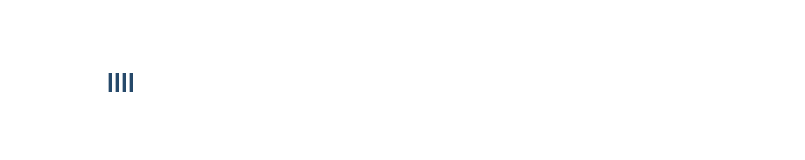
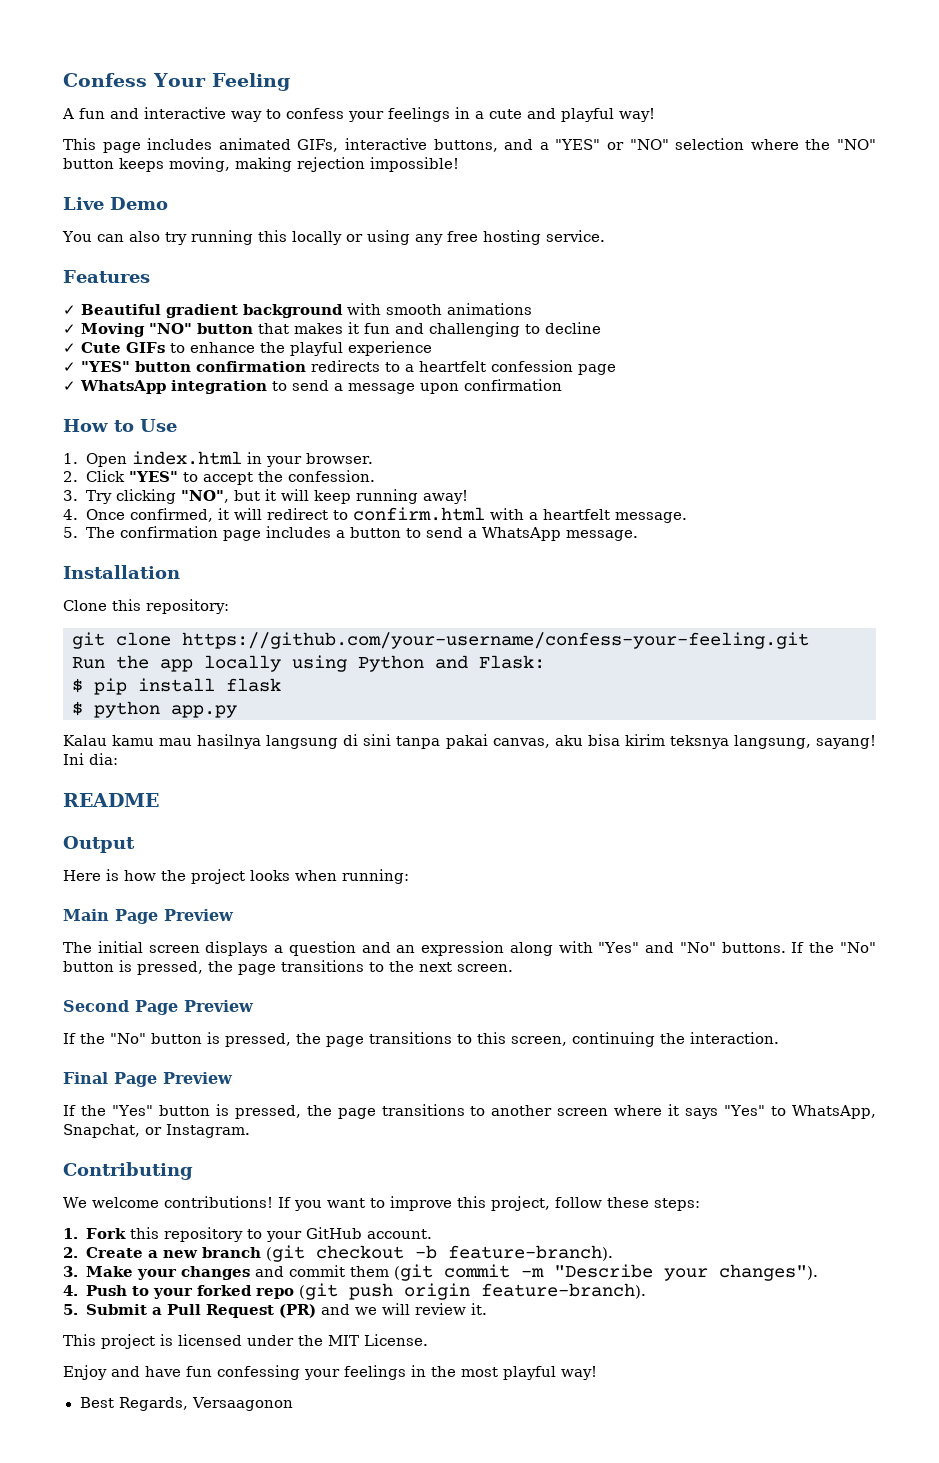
- llll
+ Confess Your Feeling
+ A fun and interactive way to confess your feelings in a cute and playful way!
+ This page includes animated GIFs, interactive buttons, and a "YES" or "NO" selection where the "NO" button keeps moving, making rejection impossible!
+ Live Demo
+ You can also try running this locally or using any free hosting service.
+ Features
+ ✓ Beautiful gradient background with smooth animations
+ ✓ Moving "NO" button that makes it fun and challenging to decline
+ ✓ Cute GIFs to enhance the playful experience
+ ✓ "YES" button confirmation redirects to a heartfelt confession page
+ ✓ WhatsApp integration to send a message upon confirmation
+ How to Use
+ 1. Open index.html in your browser.
+ 2. Click "YES" to accept the confession.
+ 3. Try clicking "NO", but it will keep running away!
+ 4. Once confirmed, it will redirect to confirm.html with a heartfelt message.
+ 5. The confirmation page includes a button to send a WhatsApp message.
+ Installation
+ Clone this repository:
+ git clone https://github.com/your-username/confess-your-feeling.git
+ Run the app locally using Python and Flask:
+ $ pip install flask
+ $ python app.py
+ Kalau kamu mau hasilnya langsung di sini tanpa pakai canvas, aku bisa kirim teksnya langsung, sayang! Ini dia:
+ README
+ Output
+ Here is how the project looks when running:
+ Main Page Preview
+ The initial screen displays a question and an expression along with "Yes" and "No" buttons. If the "No" button is pressed, the page transitions to the next screen.
+ Second Page Preview
+ If the "No" button is pressed, the page transitions to this screen, continuing the interaction.
+ Final Page Preview
+ If the "Yes" button is pressed, the page transitions to another screen where it says "Yes" to WhatsApp, Snapchat, or Instagram.
+ Contributing
+ We welcome contributions! If you want to improve this project, follow these steps:
+ 1. Fork this repository to your GitHub account.
+ 2. Create a new branch (git checkout -b feature-branch).
+ 3. Make your changes and commit them (git commit -m "Describe your changes").
+ 4. Push to your forked repo (git push origin feature-branch).
+ 5. Submit a Pull Request (PR) and we will review it.
+ This project is licensed under the MIT License.
+ Enjoy and have fun confessing your feelings in the most playful way!
+ Best Regards, Versaagonon

